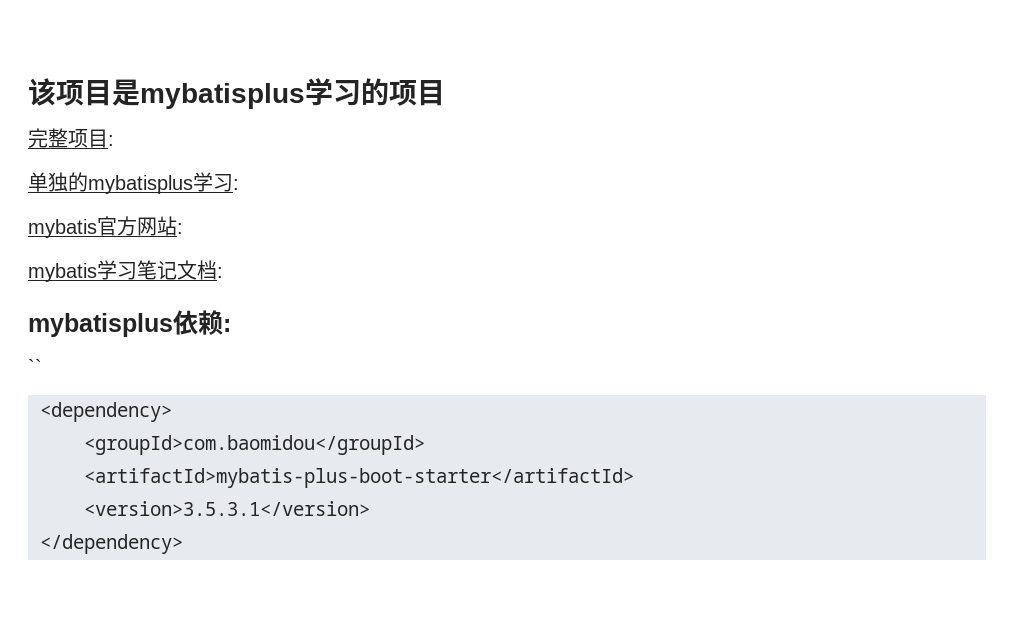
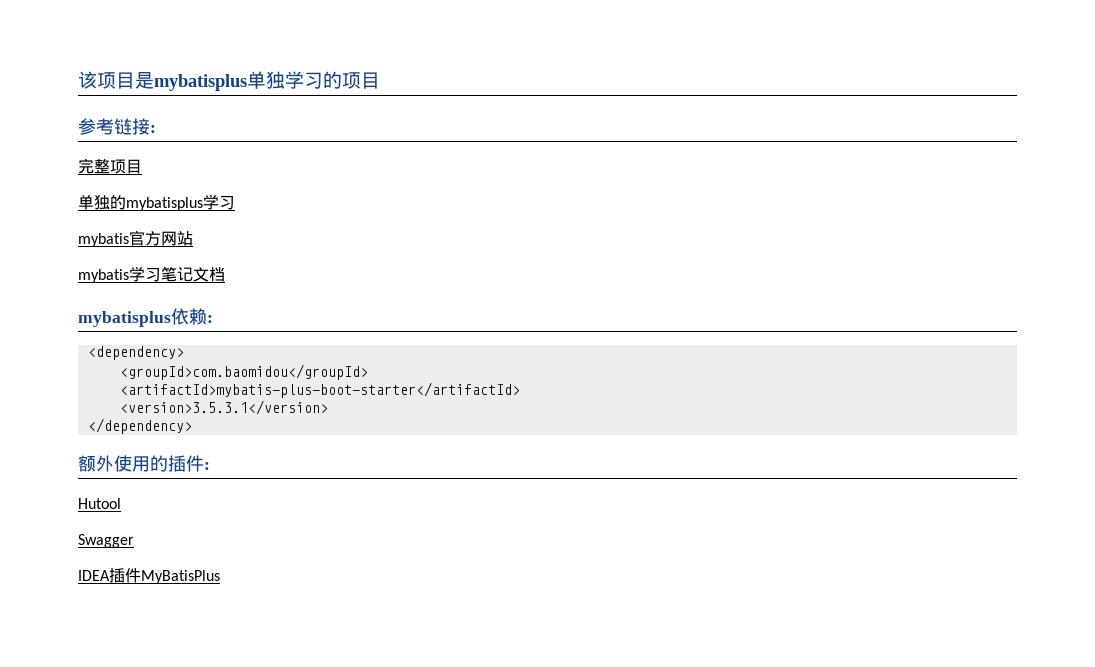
- 该项目是mybatisplus学习的项目
+ 该项目是mybatisplus单独学习的项目
+ 参考链接:
- 完整项目:
+ 完整项目
- 单独的mybatisplus学习:
+ 单独的mybatisplus学习
- mybatis官方网站:
+ mybatis官方网站
- mybatis学习笔记文档:
+ mybatis学习笔记文档
- ``
+ 额外使用的插件:
+ Hutool
+ Swagger
+ IDEA插件MyBatisPlus

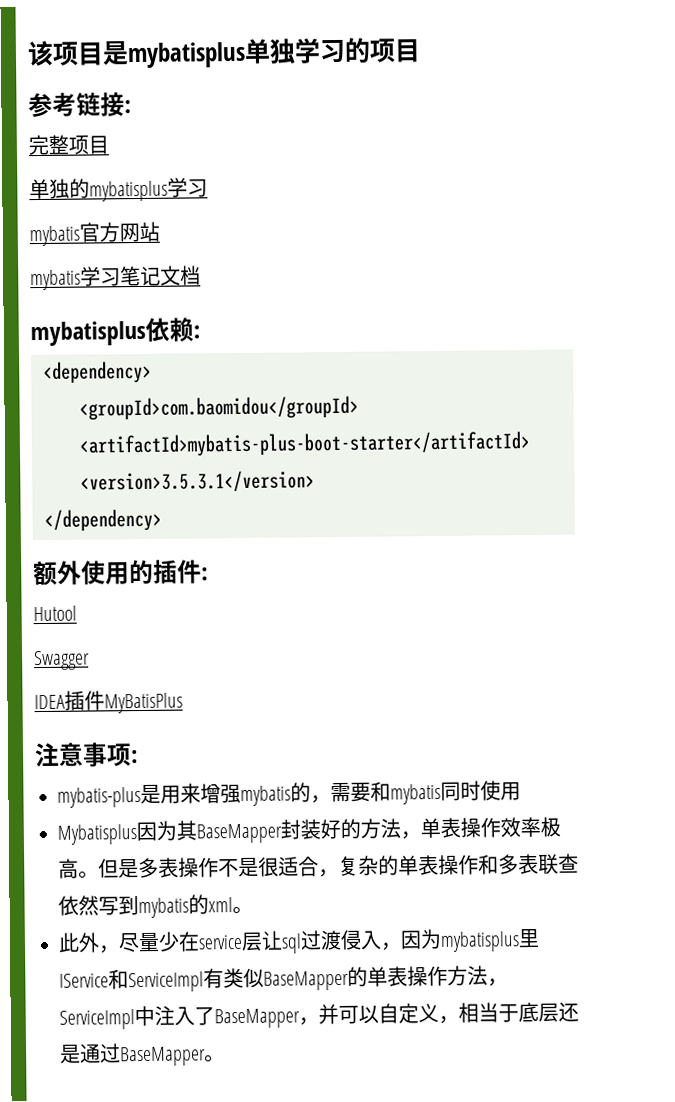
+ 注意事项:
+ mybatis-plus是用来增强mybatis的，需要和mybatis同时使用
+ Mybatisplus因为其BaseMapper封装好的方法，单表操作效率极高。但是多表操作不是很适合，复杂的单表操作和多表联查依然写到mybatis的xml。
+ 此外，尽量少在service层让sql过渡侵入，因为mybatisplus里IService和ServiceImpl有类似BaseMapper的单表操作方法，ServiceImpl中注入了BaseMapper，并可以自定义，相当于底层还是通过BaseMapper。

